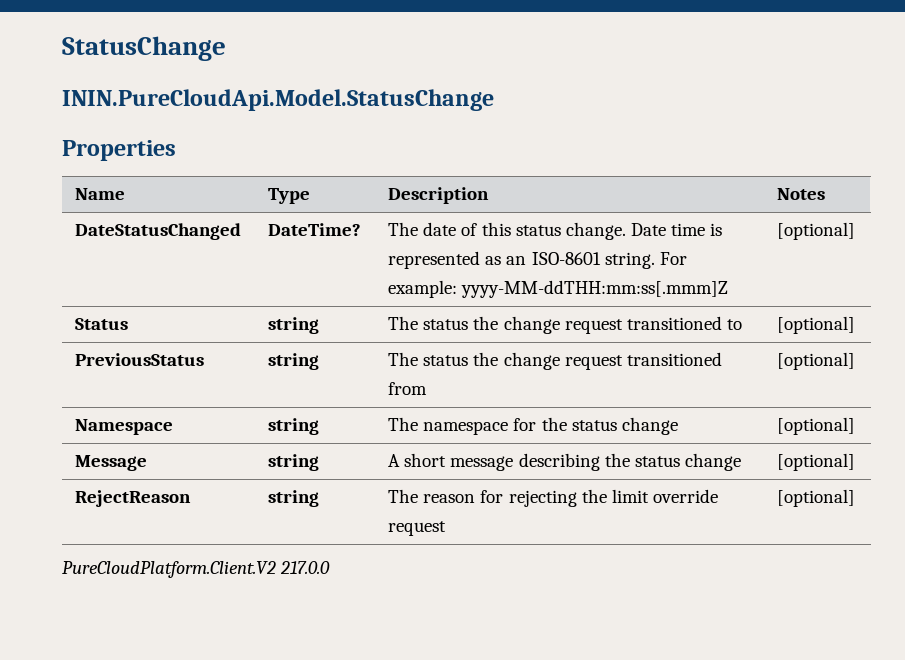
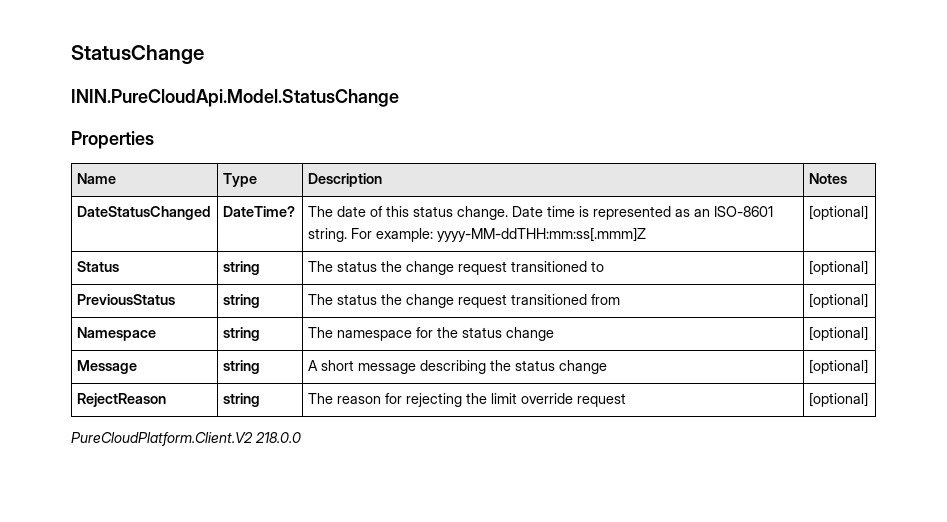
- PureCloudPlatform.Client.V2 217.0.0
+ PureCloudPlatform.Client.V2 218.0.0

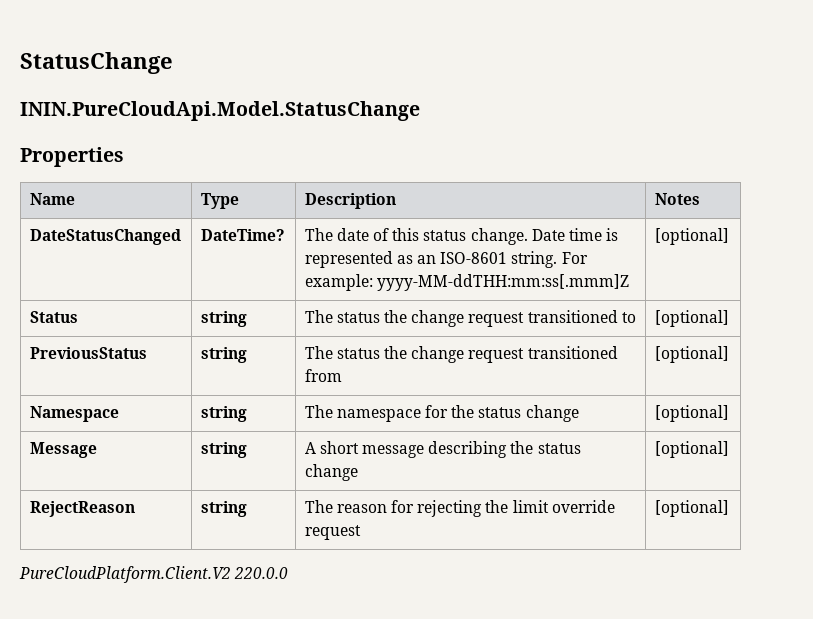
- PureCloudPlatform.Client.V2 218.0.0
+ PureCloudPlatform.Client.V2 220.0.0

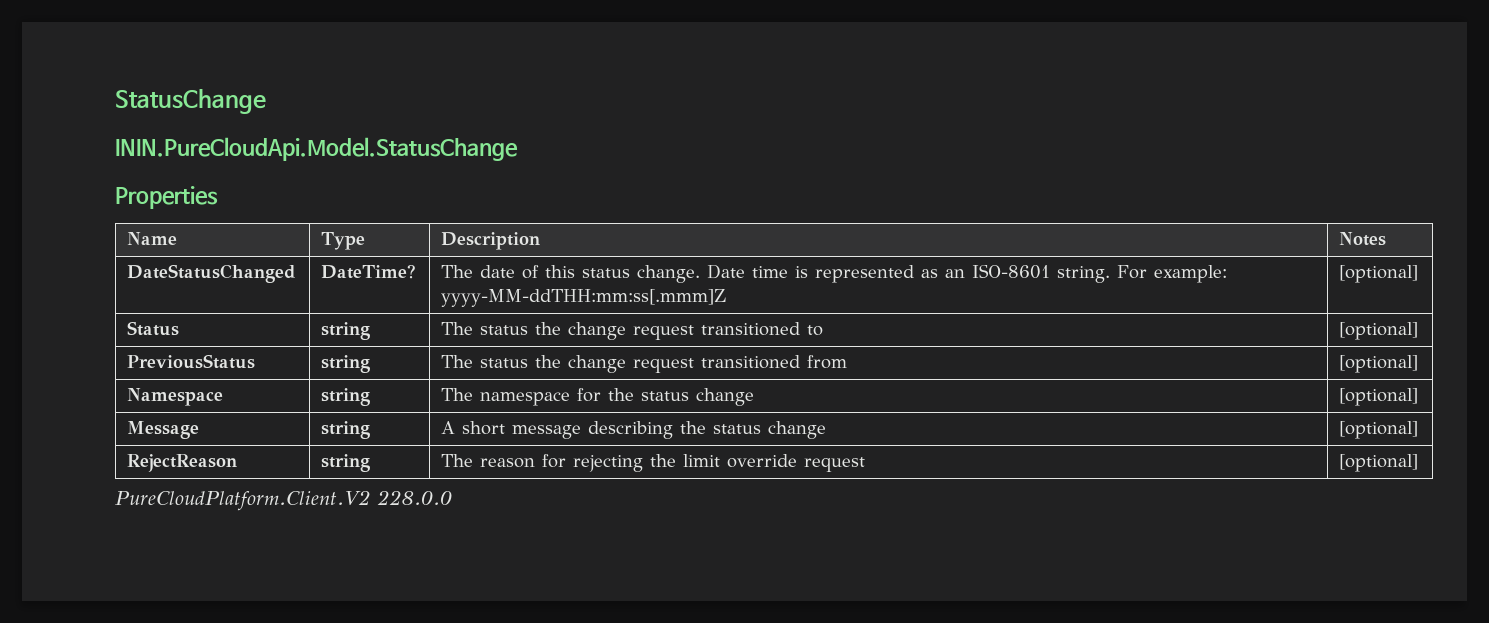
- PureCloudPlatform.Client.V2 220.0.0
+ PureCloudPlatform.Client.V2 228.0.0

